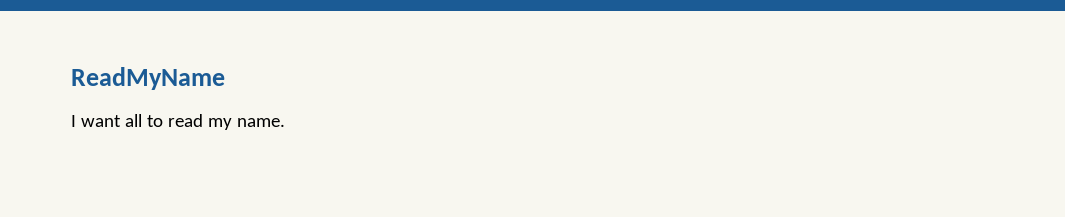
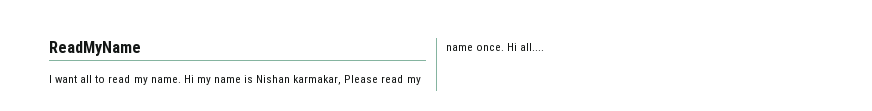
+ Hi my name is Nishan karmakar, Please read my name once. Hi all....

